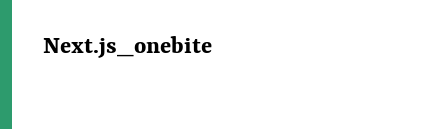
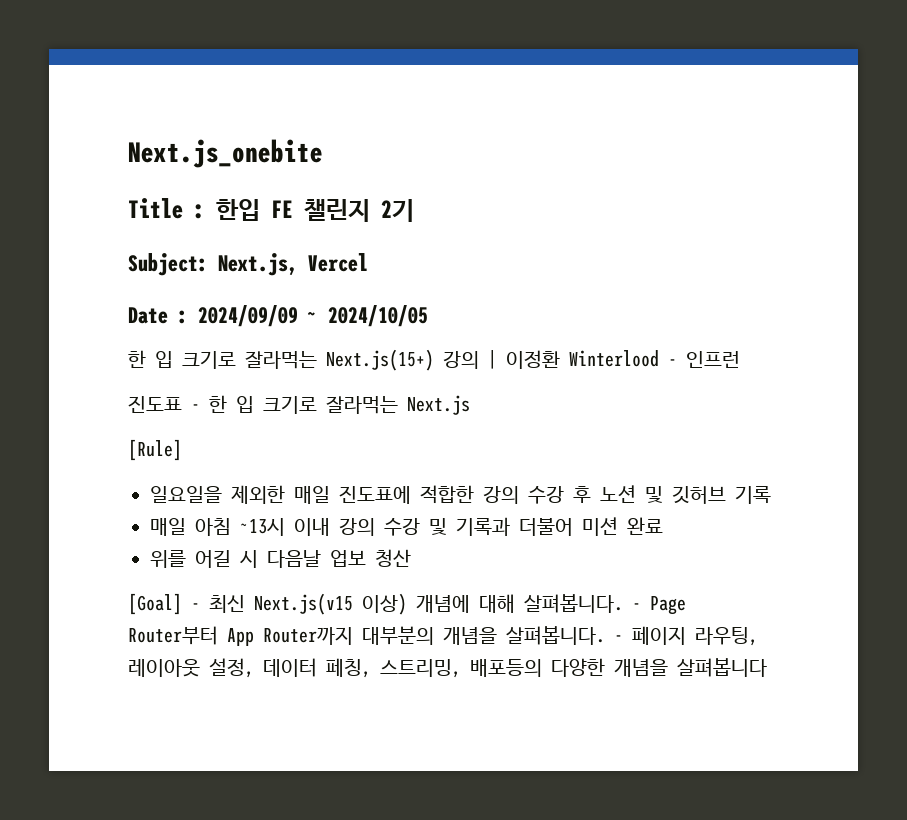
+ Title : 한입 FE 챌린지 2기
+ Subject: Next.js, Vercel
+ Date : 2024/09/09 ~ 2024/10/05
+ 한 입 크기로 잘라먹는 Next.js(15+) 강의 | 이정환 Winterlood - 인프런
+ 진도표 - 한 입 크기로 잘라먹는 Next.js
+ [Rule]
+ 일요일을 제외한 매일 진도표에 적합한 강의 수강 후 노션 및 깃허브 기록
+ 매일 아침 ~13시 이내 강의 수강 및 기록과 더불어 미션 완료
+ 위를 어길 시 다음날 업보 청산
+ [Goal] - 최신 Next.js(v15 이상) 개념에 대해 살펴봅니다. - Page Router부터 App Router까지 대부분의 개념을 살펴봅니다. - 페이지 라우팅, 레이아웃 설정, 데이터 페칭, 스트리밍, 배포등의 다양한 개념을 살펴봅니다

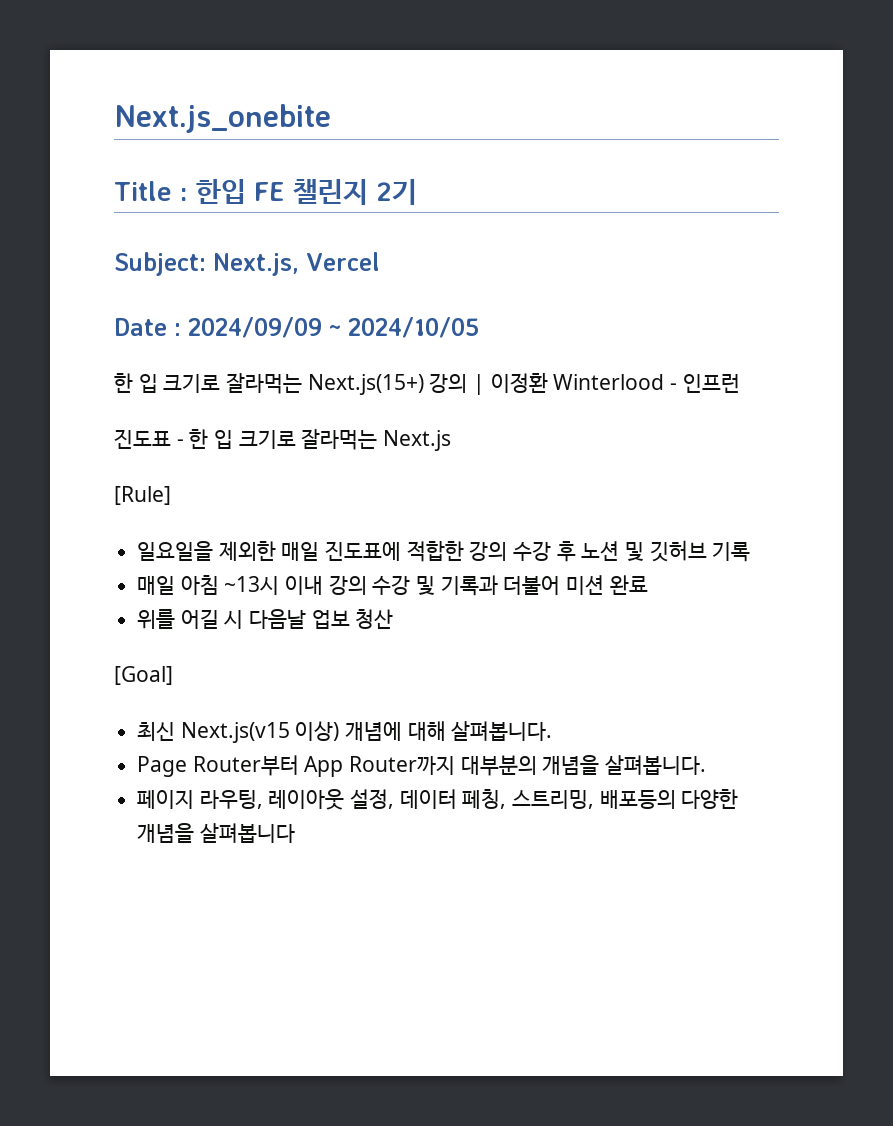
- [Goal] - 최신 Next.js(v15 이상) 개념에 대해 살펴봅니다. - Page Router부터 App Router까지 대부분의 개념을 살펴봅니다. - 페이지 라우팅, 레이아웃 설정, 데이터 페칭, 스트리밍, 배포등의 다양한 개념을 살펴봅니다
+ [Goal]
+ 최신 Next.js(v15 이상) 개념에 대해 살펴봅니다.
+ Page Router부터 App Router까지 대부분의 개념을 살펴봅니다.
+ 페이지 라우팅, 레이아웃 설정, 데이터 페칭, 스트리밍, 배포등의 다양한 개념을 살펴봅니다

